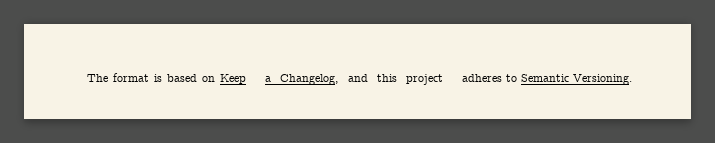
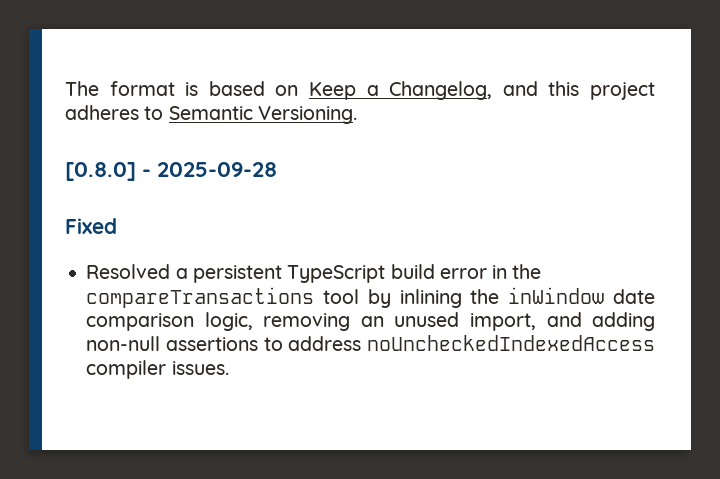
+ [0.8.0] - 2025-09-28
+ Fixed
+ Resolved a persistent TypeScript build error in the compareTransactions tool by inlining the inWindow date comparison logic, removing an unused import, and adding non-null assertions to address noUncheckedIndexedAccess compiler issues.

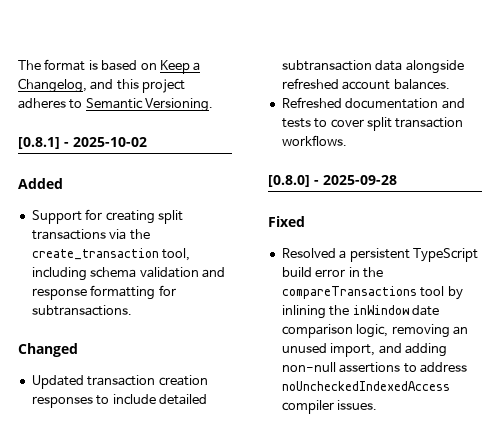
+ [0.8.1] - 2025-10-02
+ Added
+ Support for creating split transactions via the create_transaction tool, including schema validation and response formatting for subtransactions.
+ Changed
+ Updated transaction creation responses to include detailed subtransaction data alongside refreshed account balances.
+ Refreshed documentation and tests to cover split transaction workflows.

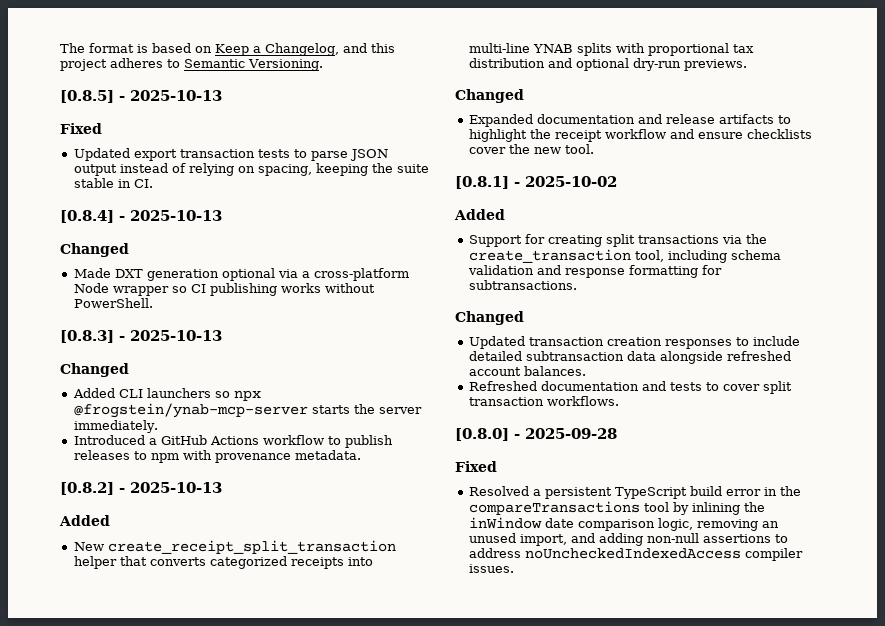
+ [0.8.5] - 2025-10-13
+ Fixed
+ Updated export transaction tests to parse JSON output instead of relying on spacing, keeping the suite stable in CI.
+ [0.8.4] - 2025-10-13
+ Changed
+ Made DXT generation optional via a cross-platform Node wrapper so CI publishing works without PowerShell.
+ [0.8.3] - 2025-10-13
+ Changed
+ Added CLI launchers so npx @frogstein/ynab-mcp-server starts the server immediately.
+ Introduced a GitHub Actions workflow to publish releases to npm with provenance metadata.
+ [0.8.2] - 2025-10-13
+ Added
+ New create_receipt_split_transaction helper that converts categorized receipts into multi-line YNAB splits with proportional tax distribution and optional dry-run previews.
+ Changed
+ Expanded documentation and release artifacts to highlight the receipt workflow and ensure checklists cover the new tool.

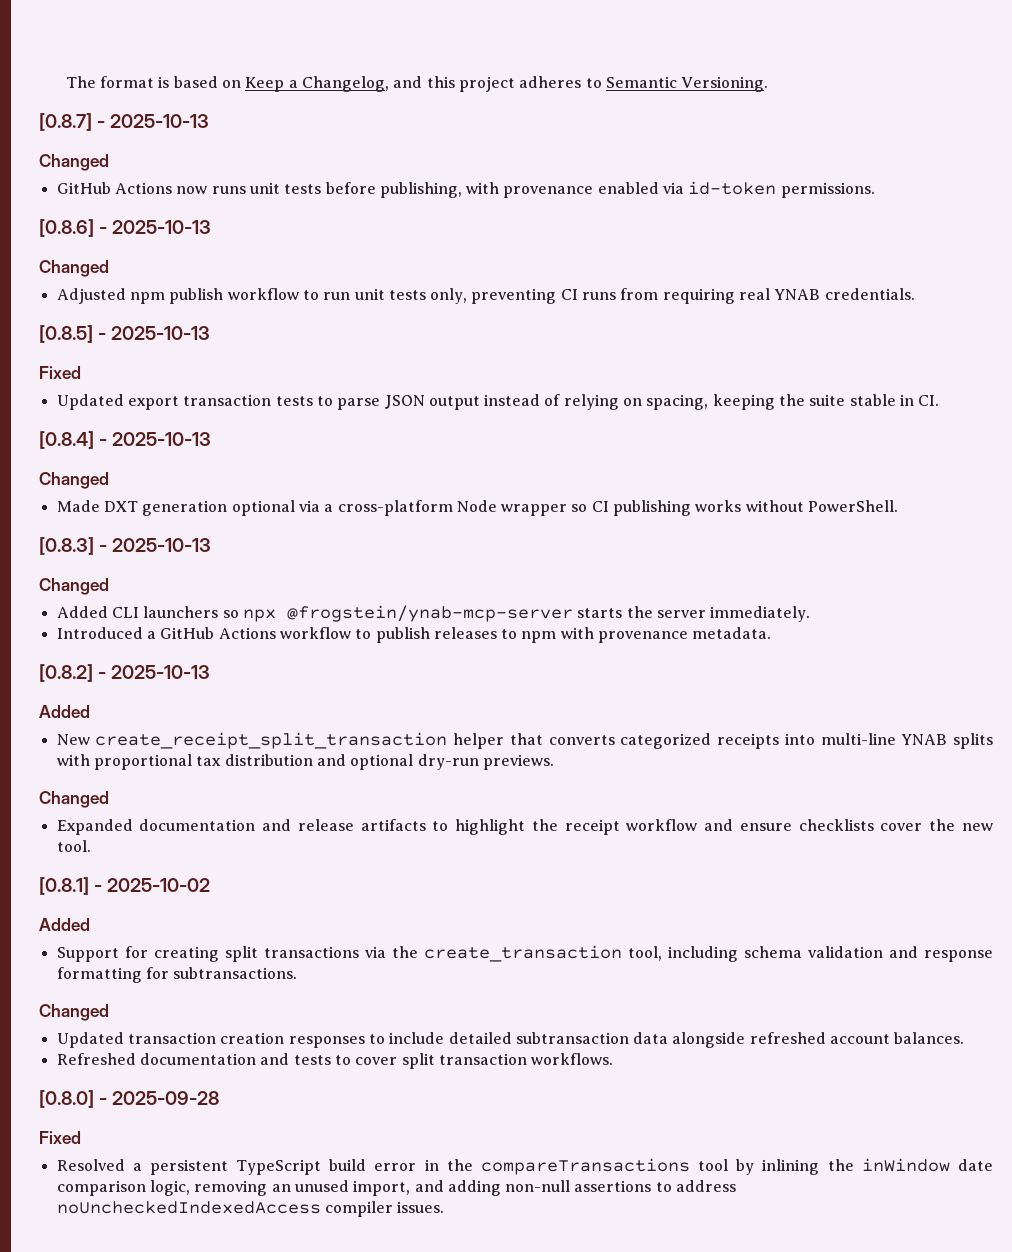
+ [0.8.7] - 2025-10-13
+ Changed
+ GitHub Actions now runs unit tests before publishing, with provenance enabled via id-token permissions.
+ [0.8.6] - 2025-10-13
+ Changed
+ Adjusted npm publish workflow to run unit tests only, preventing CI runs from requiring real YNAB credentials.

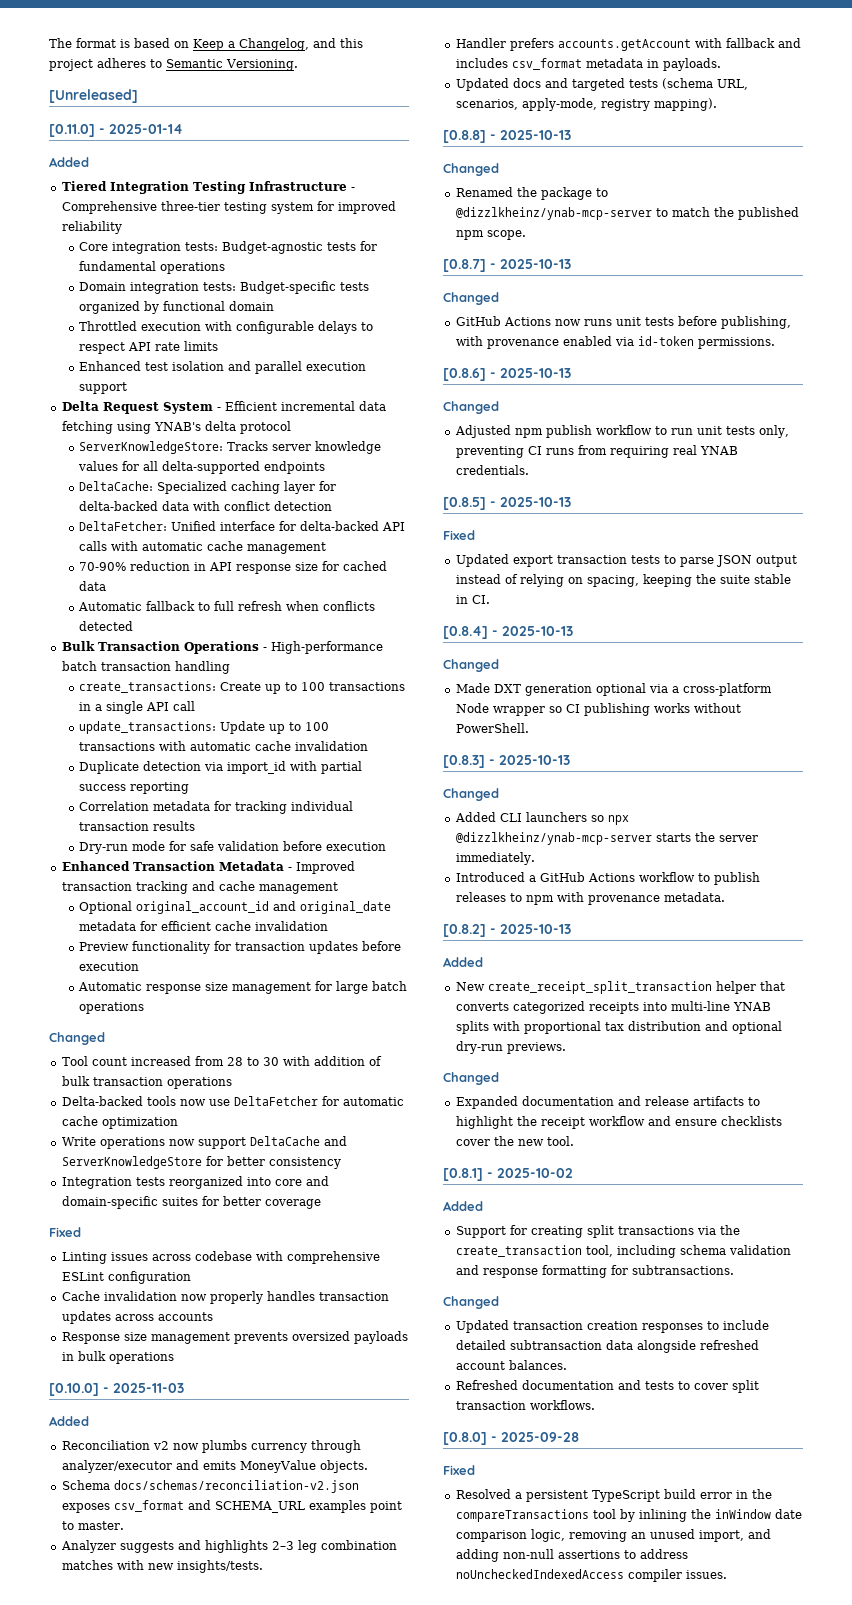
+ [Unreleased]
+ [0.11.0] - 2025-01-14
+ Added
+ Tiered Integration Testing Infrastructure - Comprehensive three-tier testing system for improved reliability
+ Core integration tests: Budget-agnostic tests for fundamental operations
+ Domain integration tests: Budget-specific tests organized by functional domain
+ Throttled execution with configurable delays to respect API rate limits
+ Enhanced test isolation and parallel execution support
+ Delta Request System - Efficient incremental data fetching using YNAB's delta protocol
+ ServerKnowledgeStore: Tracks server knowledge values for all delta-supported endpoints
+ DeltaCache: Specialized caching layer for delta-backed data with conflict detection
+ DeltaFetcher: Unified interface for delta-backed API calls with automatic cache management
+ 70-90% reduction in API response size for cached data
+ Automatic fallback to full refresh when conflicts detected
+ Bulk Transaction Operations - High-performance batch transaction handling
+ create_transactions: Create up to 100 transactions in a single API call
+ update_transactions: Update up to 100 transactions with automatic cache invalidation
+ Duplicate detection via import_id with partial success reporting
+ Correlation metadata for tracking individual transaction results
+ Dry-run mode for safe validation before execution
+ Enhanced Transaction Metadata - Improved transaction tracking and cache management
+ Optional original_account_id and original_date metadata for efficient cache invalidation
+ Preview functionality for transaction updates before execution
+ Automatic response size management for large batch operations
+ Changed
+ Tool count increased from 28 to 30 with addition of bulk transaction operations
+ Delta-backed tools now use DeltaFetcher for automatic cache optimization
+ Write operations now support DeltaCache and ServerKnowledgeStore for better consistency
+ Integration tests reorganized into core and domain-specific suites for better coverage
+ Fixed
+ Linting issues across codebase with comprehensive ESLint configuration
+ Cache invalidation now properly handles transaction updates across accounts
+ Response size management prevents oversized payloads in bulk operations
+ [0.10.0] - 2025-11-03
+ Added
+ Reconciliation v2 now plumbs currency through analyzer/executor and emits MoneyValue objects.
+ Schema docs/schemas/reconciliation-v2.json exposes csv_format and SCHEMA_URL examples point to master.
+ Analyzer suggests and highlights 2–3 leg combination matches with new insights/tests.
+ Handler prefers accounts.getAccount with fallback and includes csv_format metadata in payloads.
+ Updated docs and targeted tests (schema URL, scenarios, apply-mode, registry mapping).
+ [0.8.8] - 2025-10-13
+ Changed
+ Renamed the package to @dizzlkheinz/ynab-mcp-server to match the published npm scope.
- Added CLI launchers so npx @frogstein/ynab-mcp-server starts the server immediately.
+ Added CLI launchers so npx @dizzlkheinz/ynab-mcp-server starts the server immediately.

